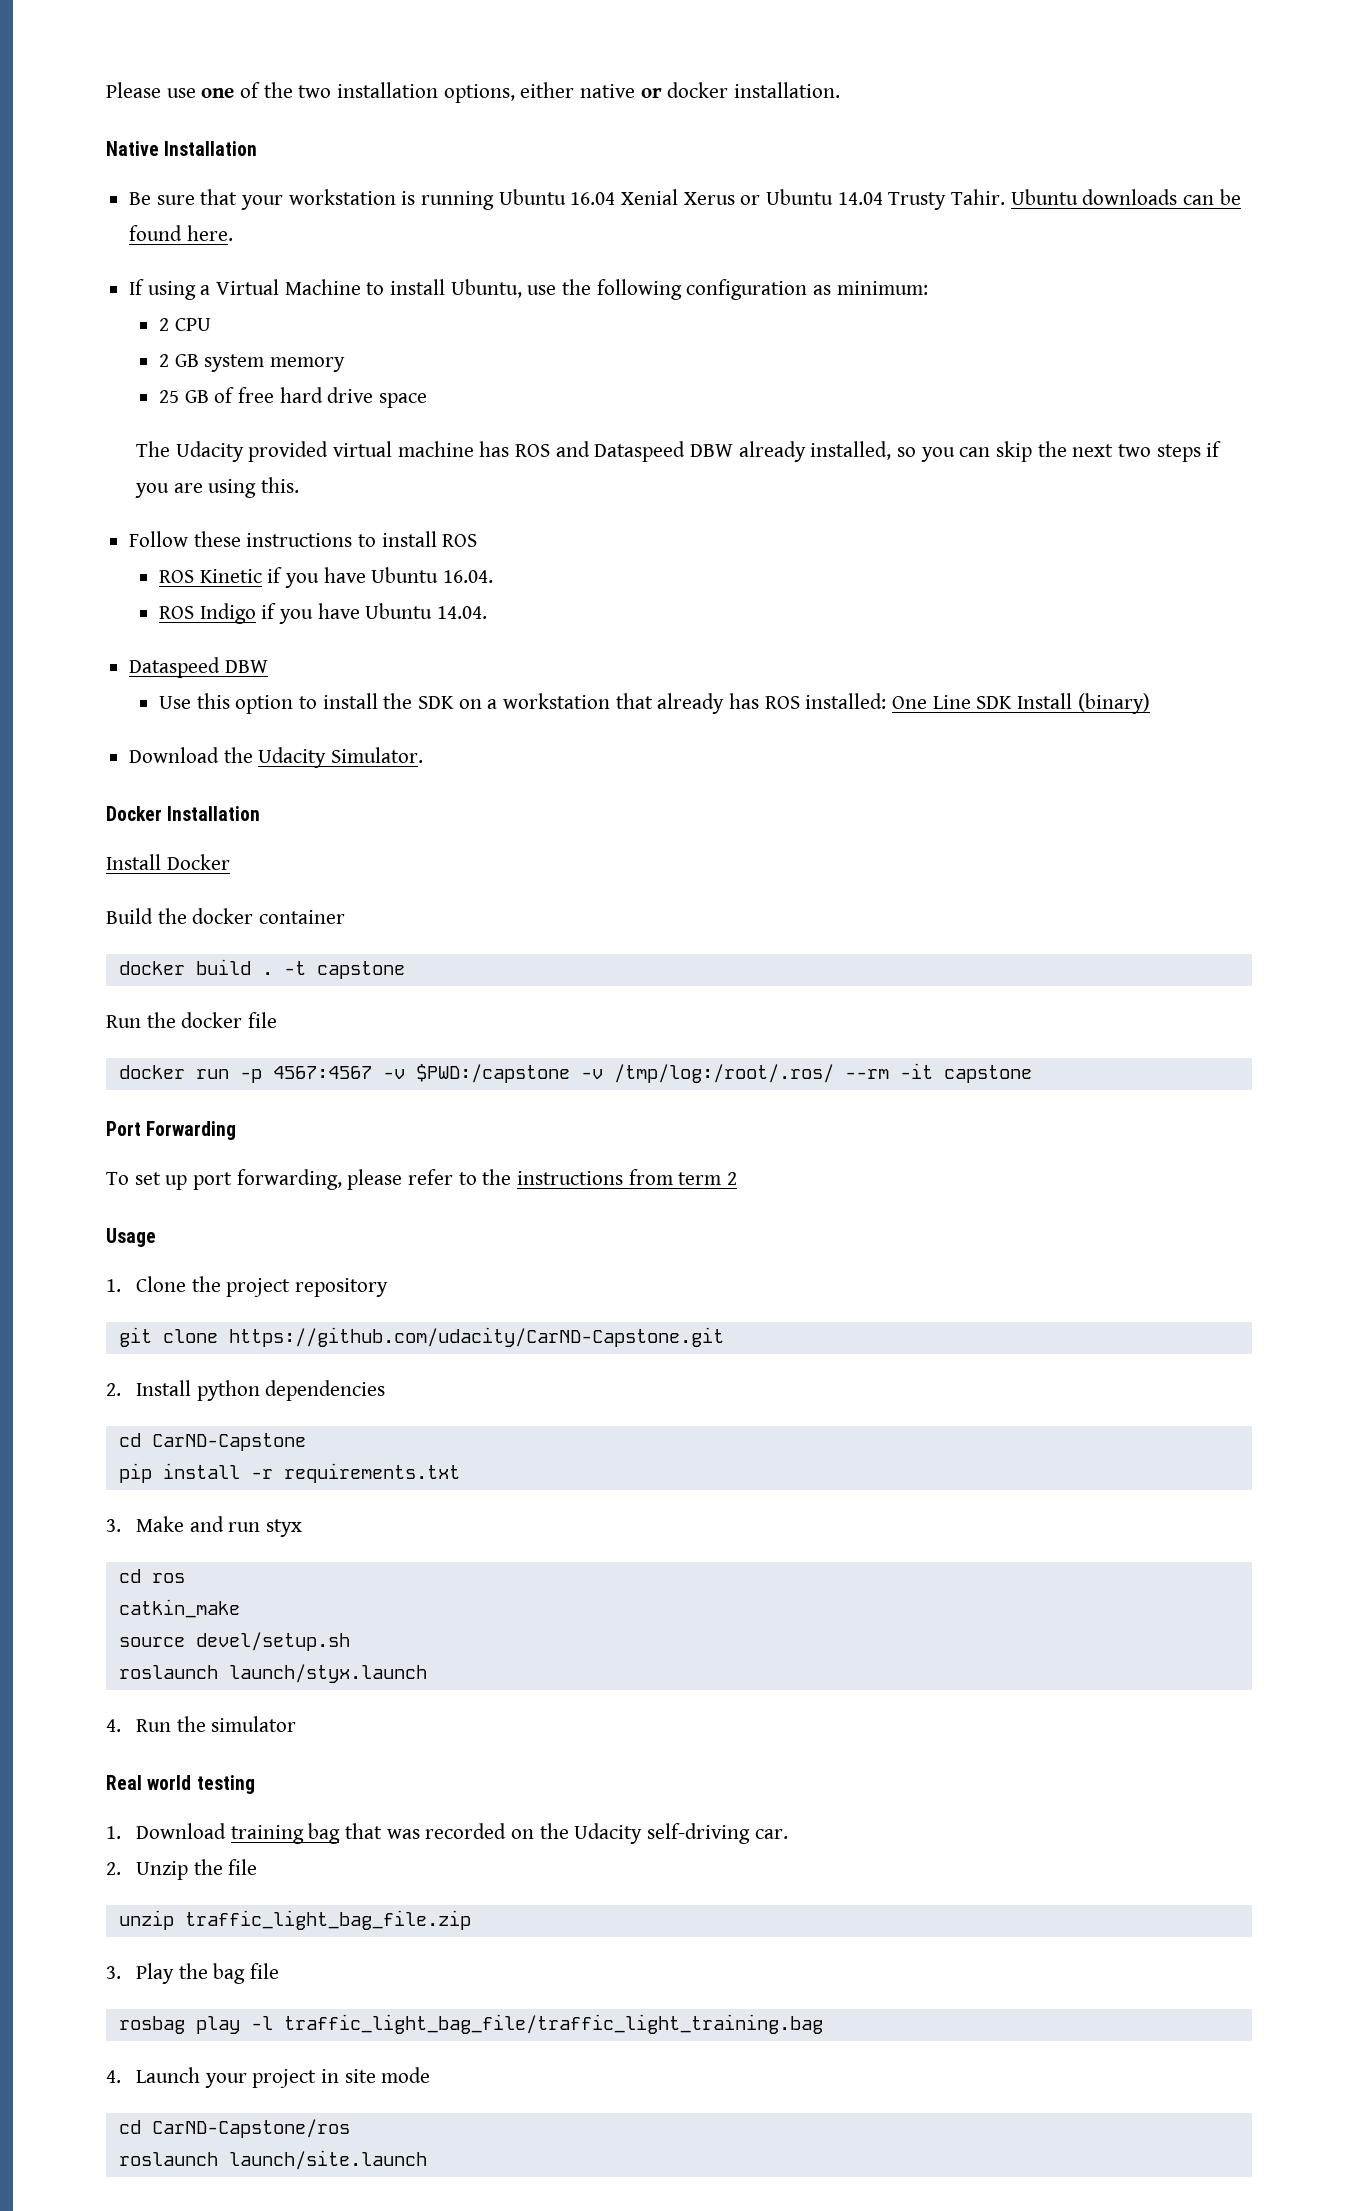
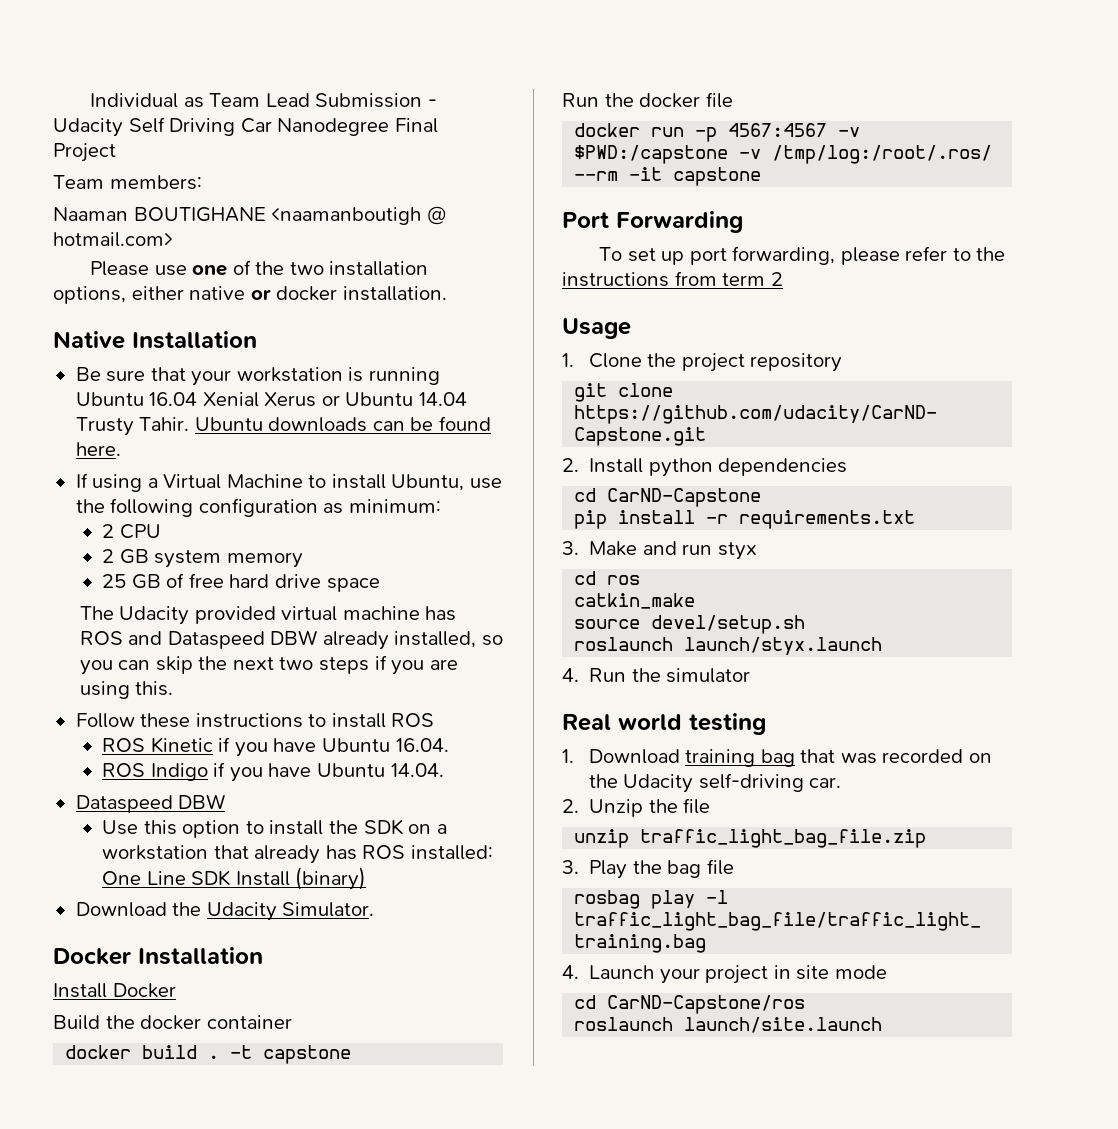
+ Individual as Team Lead Submission - Udacity Self Driving Car Nanodegree Final Project
+ Team members:
+ Naaman BOUTIGHANE <naamanboutigh @ hotmail.com>

